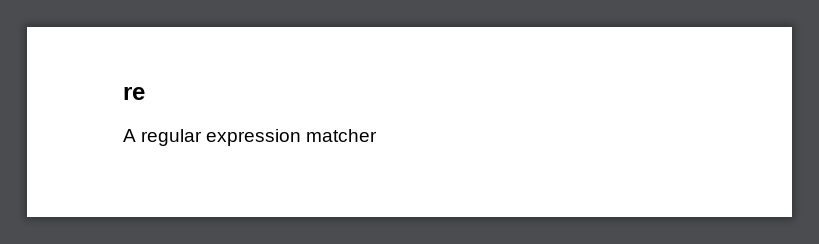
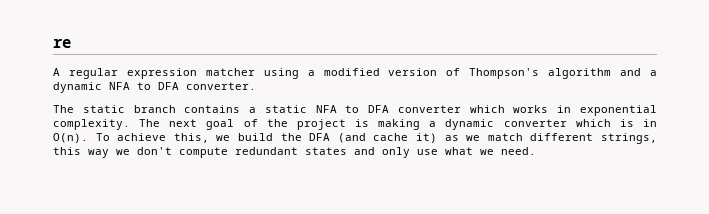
- A regular expression matcher
+ A regular expression matcher using a modified version of Thompson's algorithm and a dynamic NFA to DFA converter.
+ The static branch contains a static NFA to DFA converter which works in exponential complexity. The next goal of the project is making a dynamic converter which is in O(n). To achieve this, we build the DFA (and cache it) as we match different strings, this way we don't compute redundant states and only use what we need.

